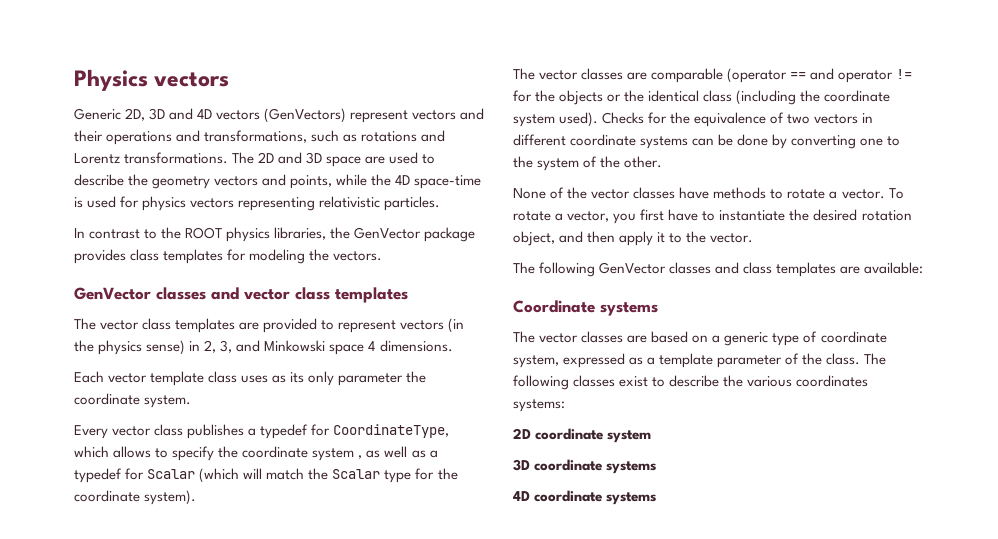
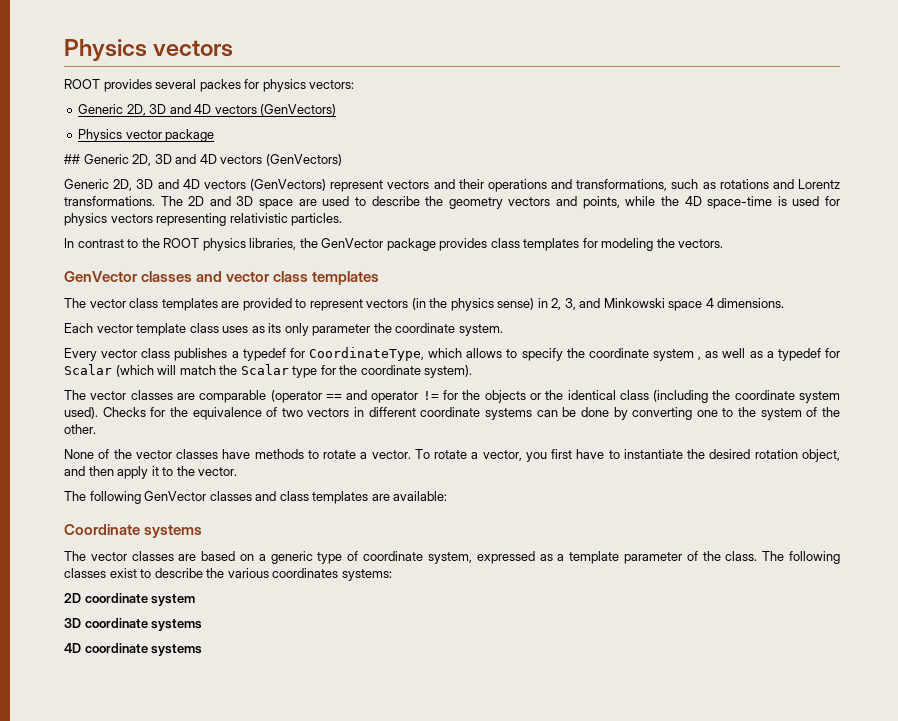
+ ROOT provides several packes for physics vectors:
+ Generic 2D, 3D and 4D vectors (GenVectors)
+ Physics vector package
+ ## Generic 2D, 3D and 4D vectors (GenVectors)

